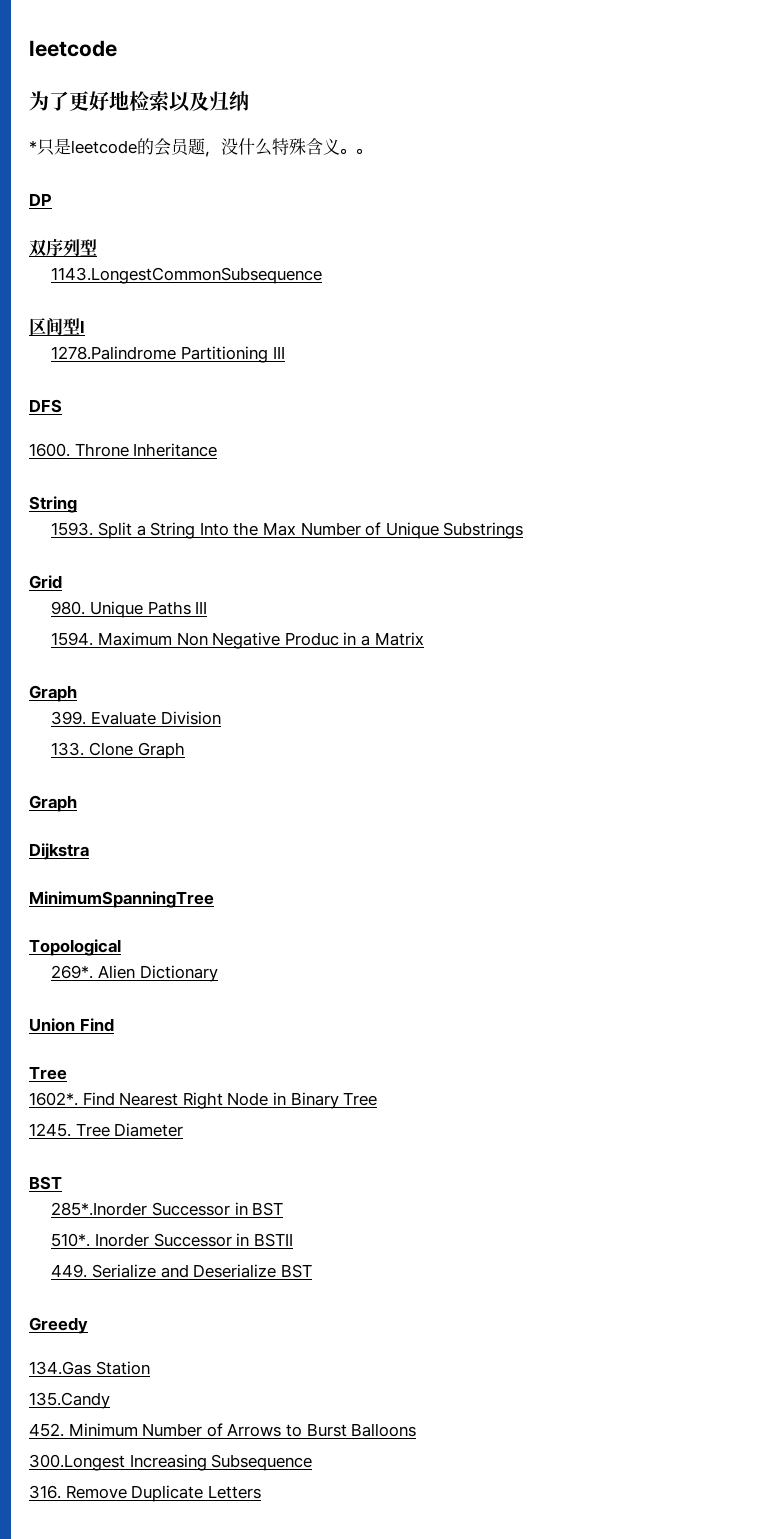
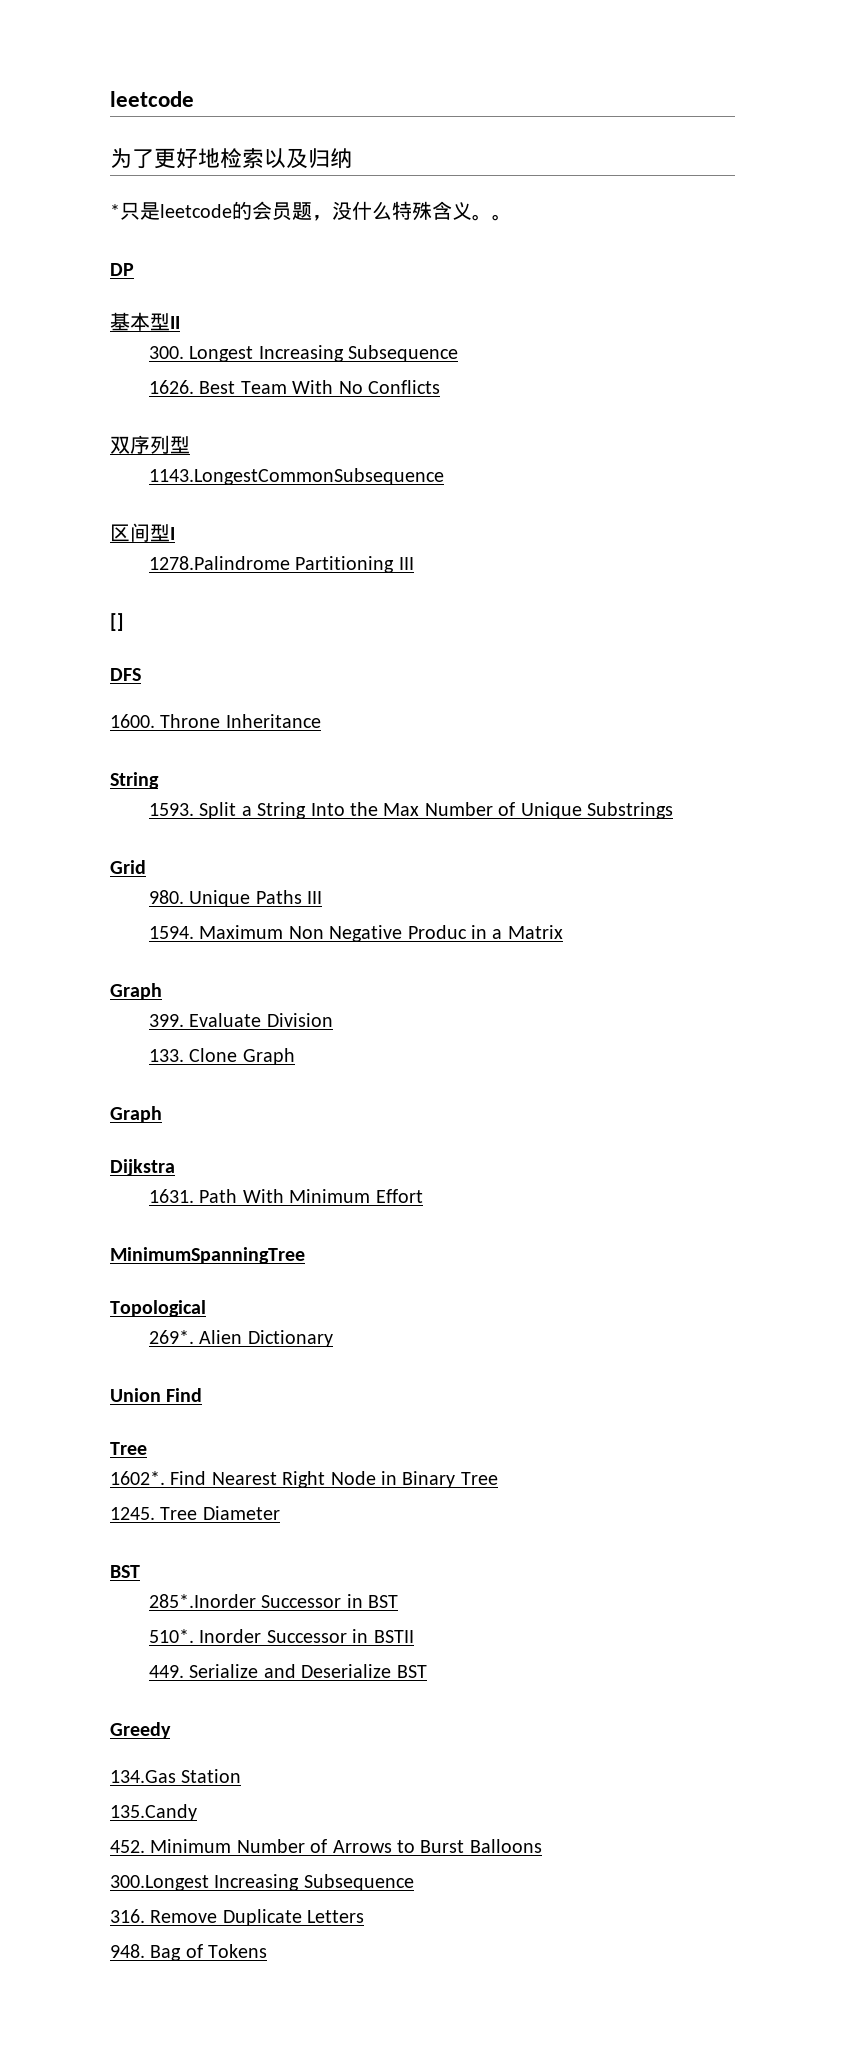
+ 基本型II
+ 300. Longest Increasing Subsequence
+ 1626. Best Team With No Conflicts
+ []
+ 1631. Path With Minimum Effort
+ 948. Bag of Tokens

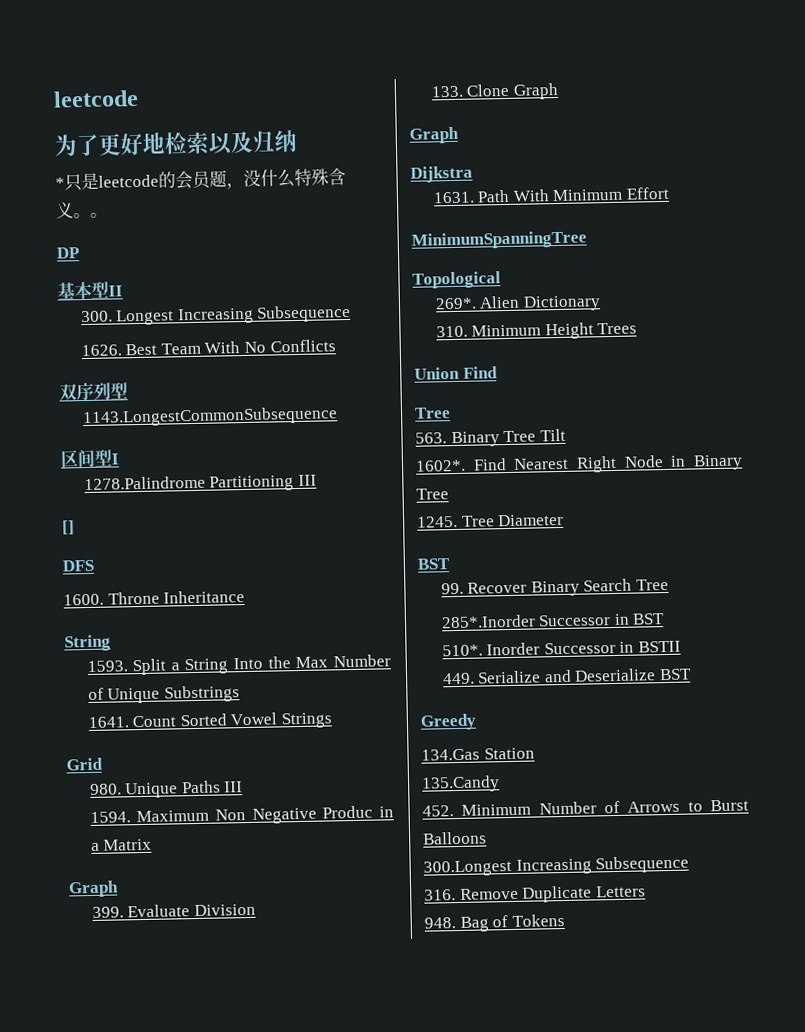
+ 1641. Count Sorted Vowel Strings
+ 310. Minimum Height Trees
+ 563. Binary Tree Tilt
+ 99. Recover Binary Search Tree

